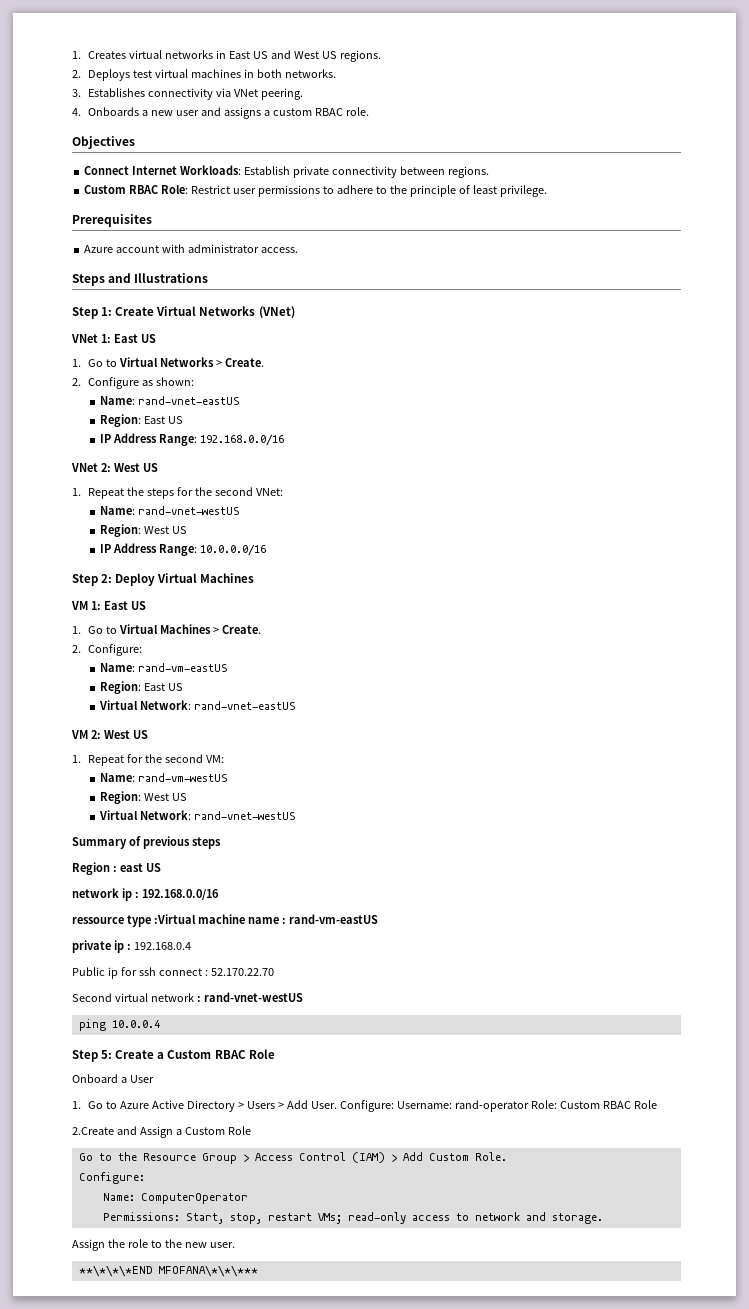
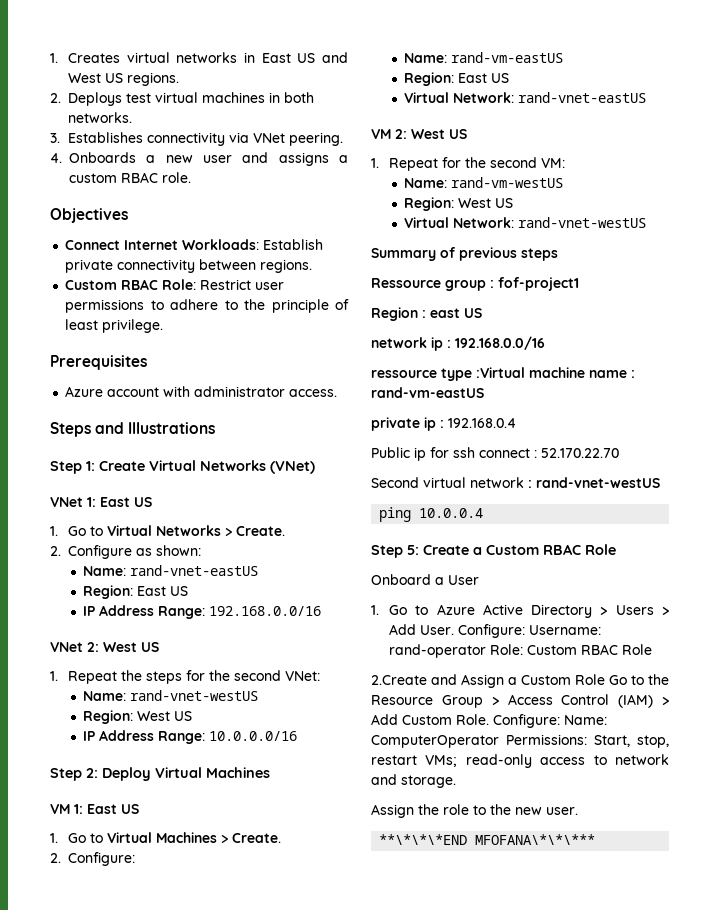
+ Ressource group : fof-project1
- 2.Create and Assign a Custom Role
- Go to the Resource Group > Access Control (IAM) > Add Custom Role.
- Configure:
- Name: ComputerOperator
- Permissions: Start, stop, restart VMs; read-only access to network and storage.
+ 2.Create and Assign a Custom Role Go to the Resource Group > Access Control (IAM) > Add Custom Role. Configure: Name: ComputerOperator Permissions: Start, stop, restart VMs; read-only access to network and storage.

